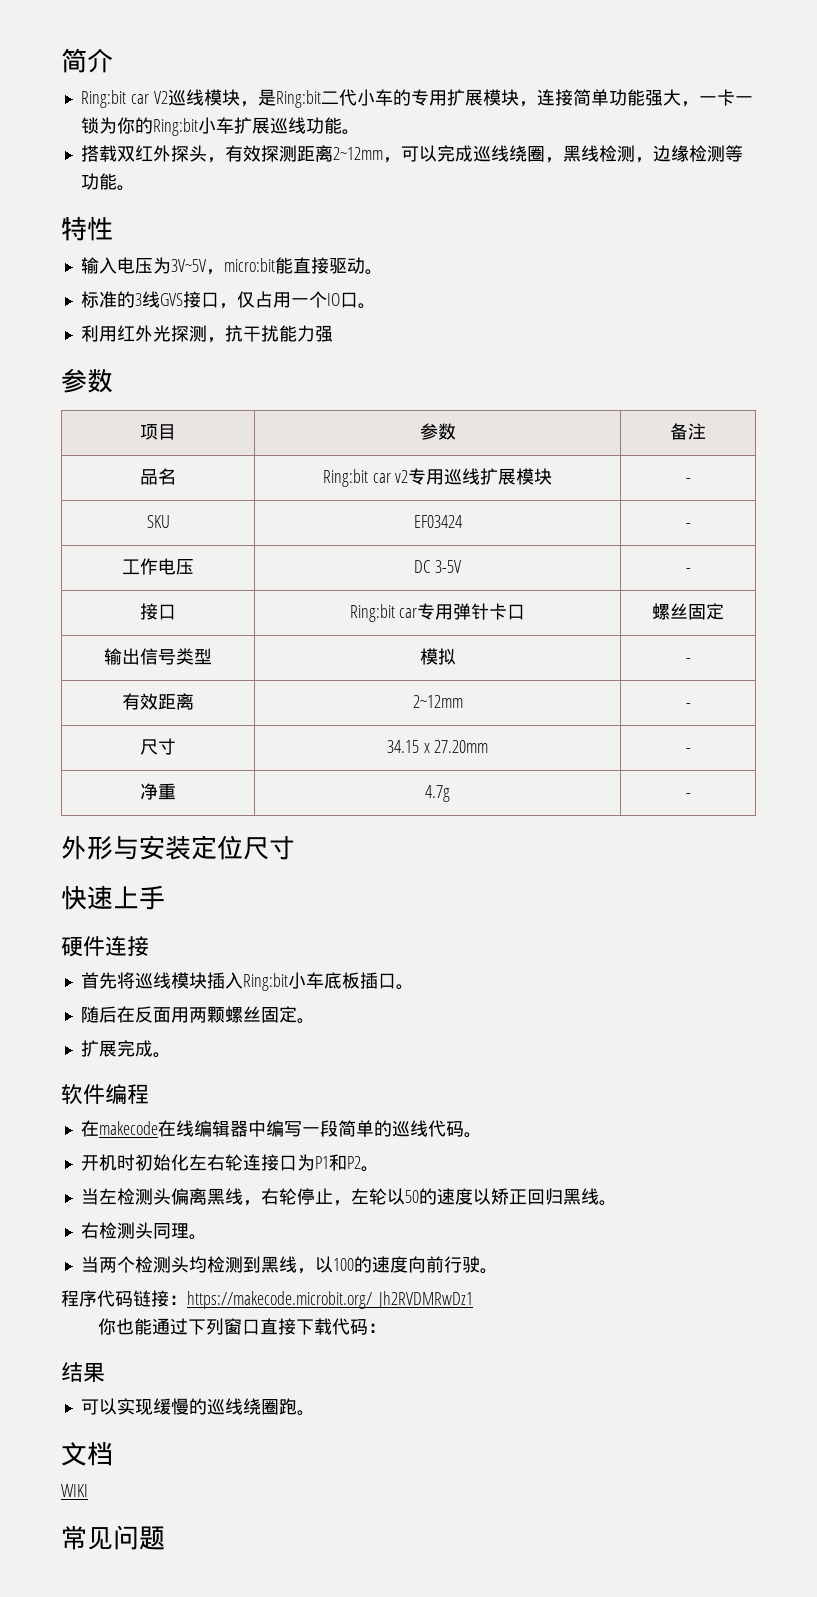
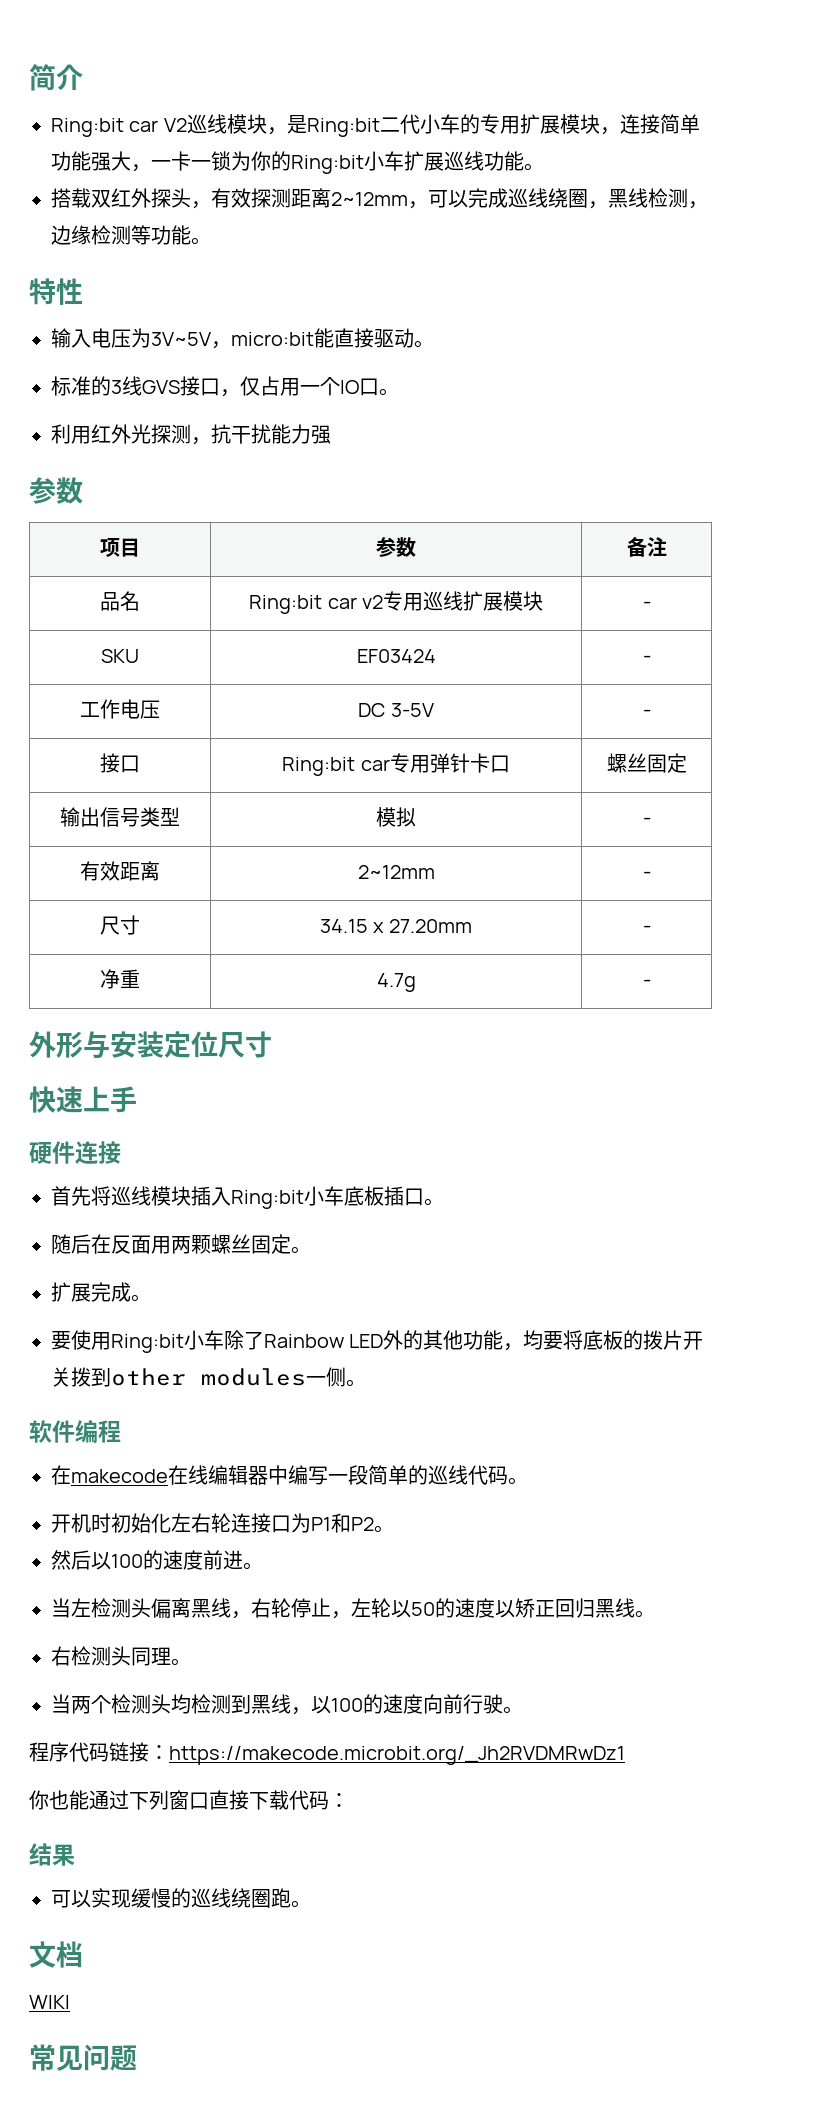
+ 要使用Ring:bit小车除了Rainbow LED外的其他功能，均要将底板的拨片开关拨到other modules一侧。
+ 然后以100的速度前进。

